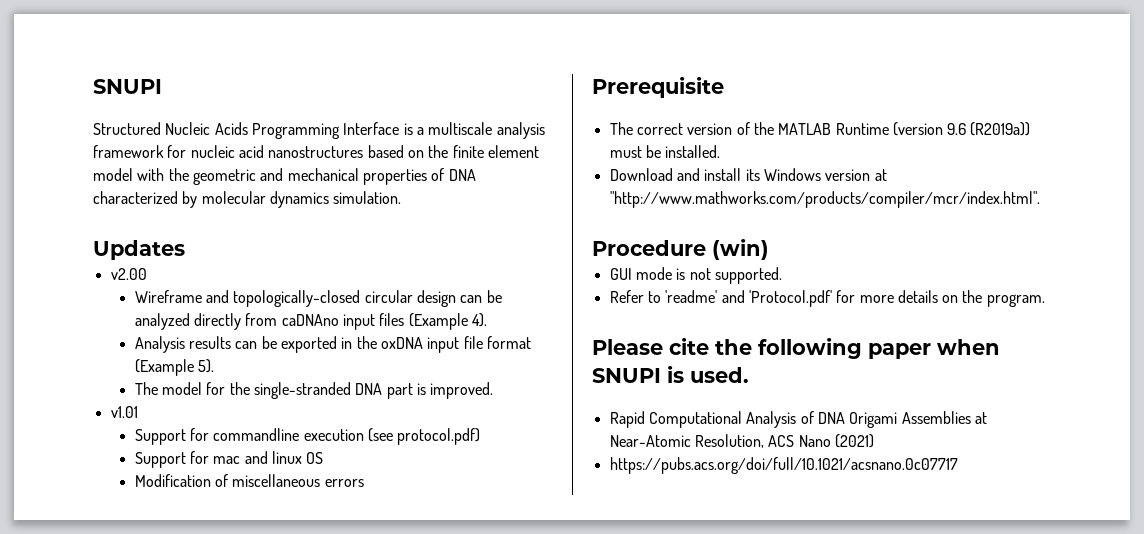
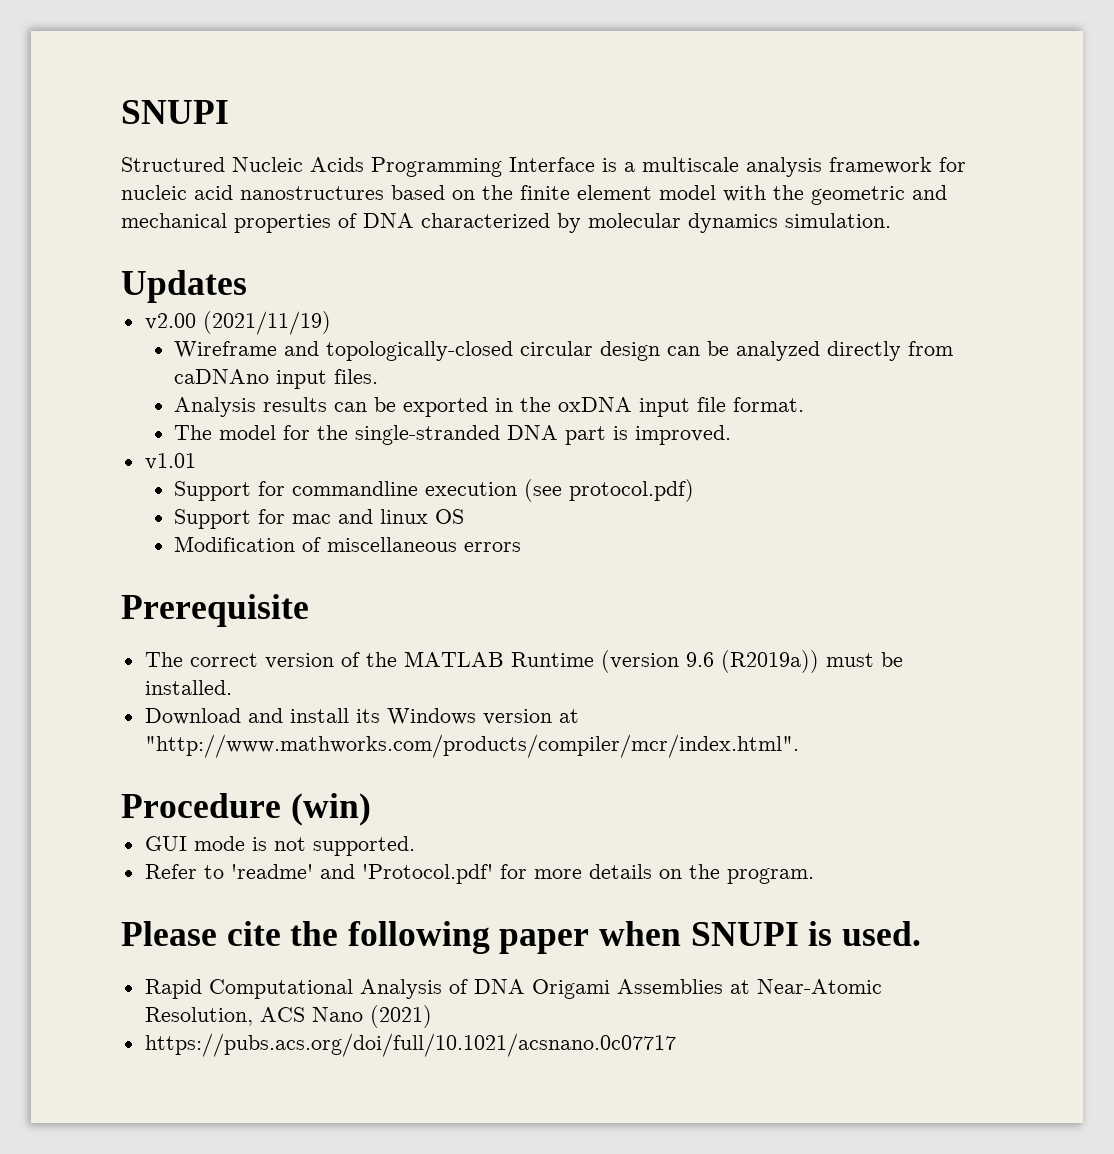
- v2.00
+ v2.00 (2021/11/19)
- Wireframe and topologically-closed circular design can be analyzed directly from caDNAno input files (Example 4).
+ Wireframe and topologically-closed circular design can be analyzed directly from caDNAno input files.
- Analysis results can be exported in the oxDNA input file format (Example 5).
+ Analysis results can be exported in the oxDNA input file format.

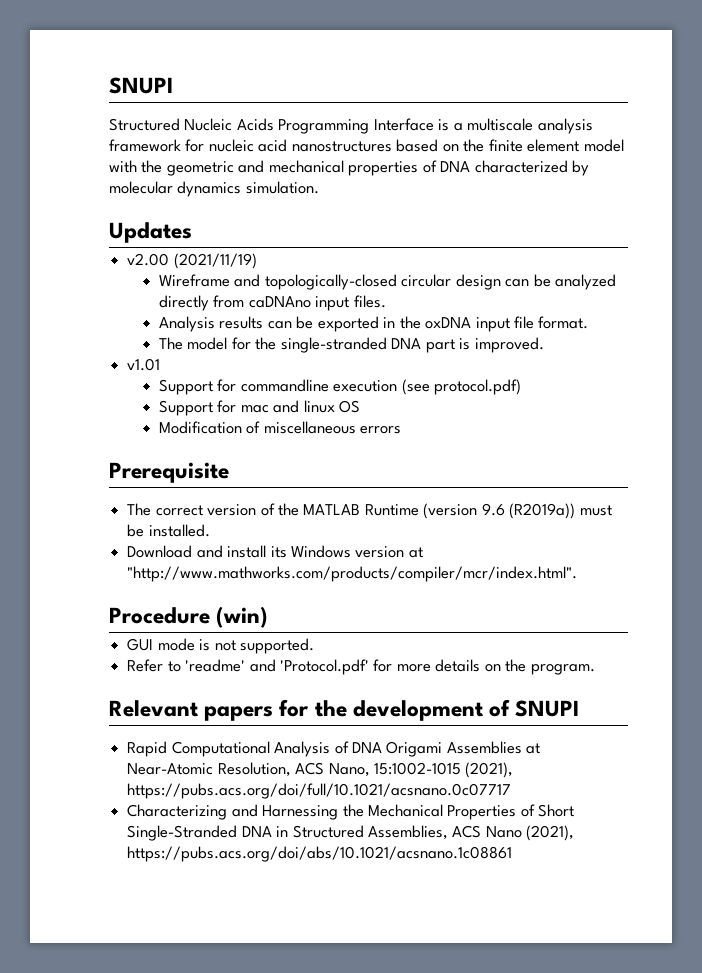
- Please cite the following paper when SNUPI is used.
+ Relevant papers for the development of SNUPI
- Rapid Computational Analysis of DNA Origami Assemblies at Near-Atomic Resolution, ACS Nano (2021)
- https://pubs.acs.org/doi/full/10.1021/acsnano.0c07717
+ Rapid Computational Analysis of DNA Origami Assemblies at Near-Atomic Resolution, ACS Nano, 15:1002-1015 (2021), https://pubs.acs.org/doi/full/10.1021/acsnano.0c07717
+ Characterizing and Harnessing the Mechanical Properties of Short Single-Stranded DNA in Structured Assemblies, ACS Nano (2021), https://pubs.acs.org/doi/abs/10.1021/acsnano.1c08861

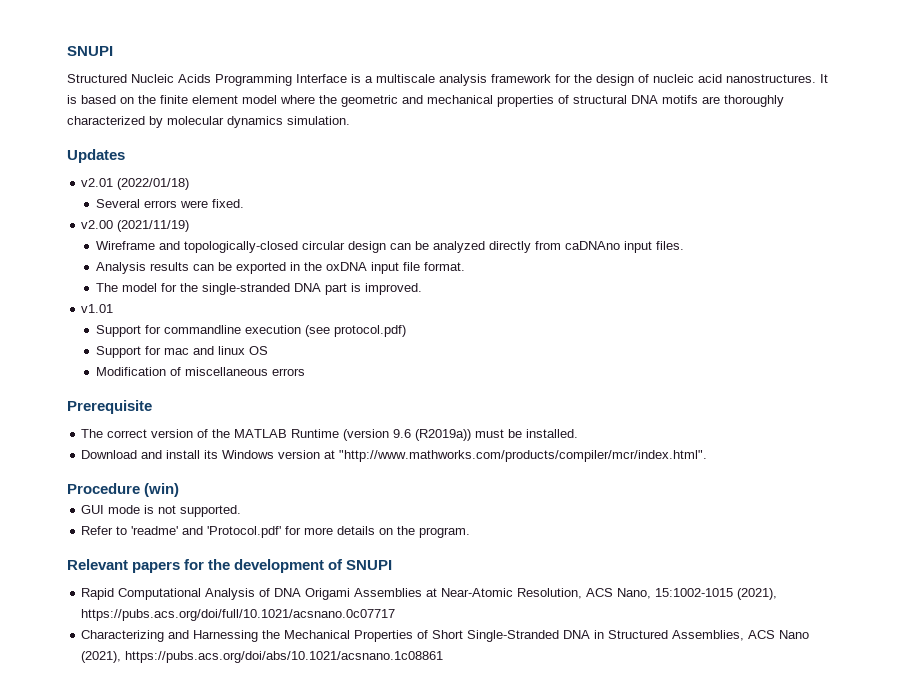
- Structured Nucleic Acids Programming Interface is a multiscale analysis framework for nucleic acid nanostructures based on the finite element model with the geometric and mechanical properties of DNA characterized by molecular dynamics simulation.
+ Structured Nucleic Acids Programming Interface is a multiscale analysis framework for the design of nucleic acid nanostructures. It is based on the finite element model where the geometric and mechanical properties of structural DNA motifs are thoroughly characterized by molecular dynamics simulation.
+ v2.01 (2022/01/18)
+ Several errors were fixed.

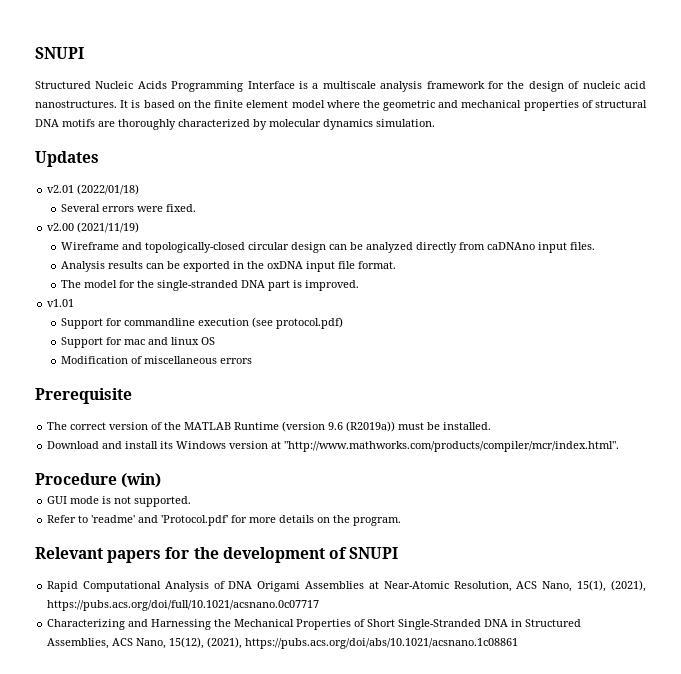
- Rapid Computational Analysis of DNA Origami Assemblies at Near-Atomic Resolution, ACS Nano, 15:1002-1015 (2021), https://pubs.acs.org/doi/full/10.1021/acsnano.0c07717
+ Rapid Computational Analysis of DNA Origami Assemblies at Near-Atomic Resolution, ACS Nano, 15(1), (2021), https://pubs.acs.org/doi/full/10.1021/acsnano.0c07717
- Characterizing and Harnessing the Mechanical Properties of Short Single-Stranded DNA in Structured Assemblies, ACS Nano (2021), https://pubs.acs.org/doi/abs/10.1021/acsnano.1c08861
+ Characterizing and Harnessing the Mechanical Properties of Short Single-Stranded DNA in Structured Assemblies, ACS Nano, 15(12), (2021), https://pubs.acs.org/doi/abs/10.1021/acsnano.1c08861

